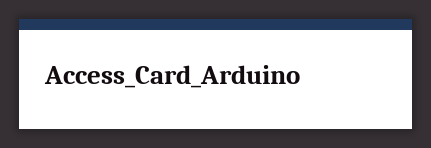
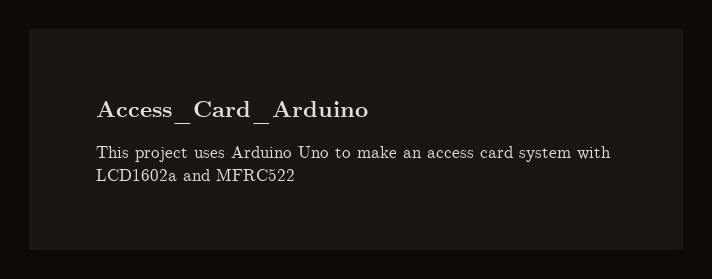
+ This project uses Arduino Uno to make an access card system with LCD1602a and MFRC522

